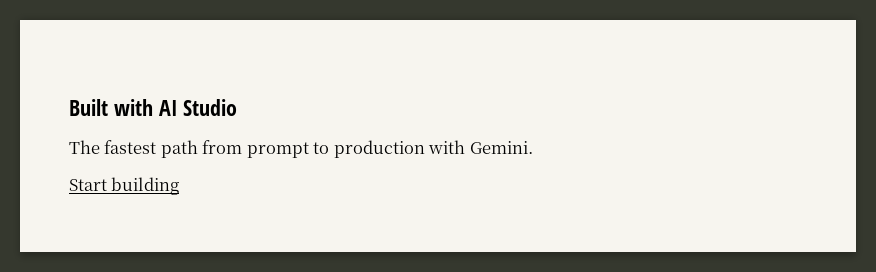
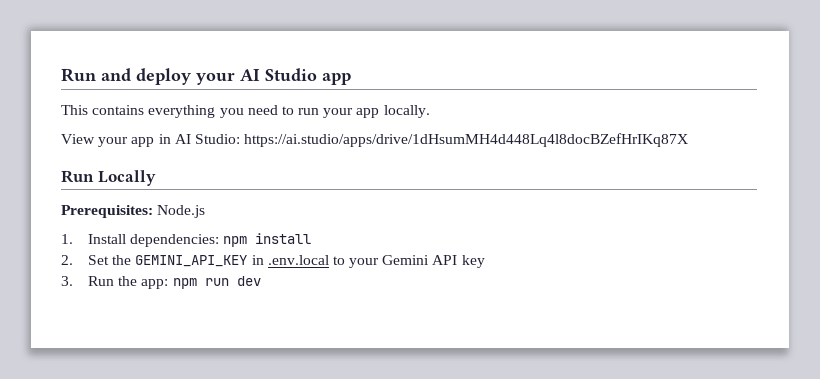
- Built with AI Studio
- The fastest path from prompt to production with Gemini.
- Start building
+ Run and deploy your AI Studio app
+ This contains everything you need to run your app locally.
+ View your app in AI Studio: https://ai.studio/apps/drive/1dHsumMH4d448Lq4l8docBZefHrIKq87X
+ Run Locally
+ Prerequisites: Node.js
+ 1. Install dependencies: npm install
+ 2. Set the GEMINI_API_KEY in .env.local to your Gemini API key
+ 3. Run the app: npm run dev

